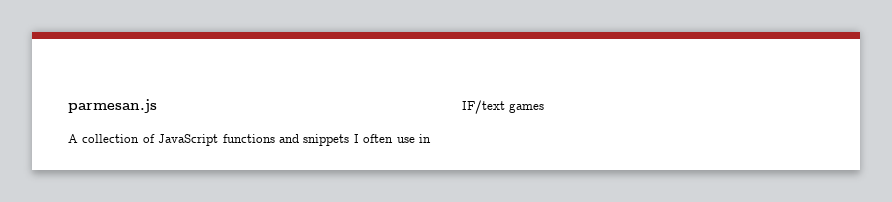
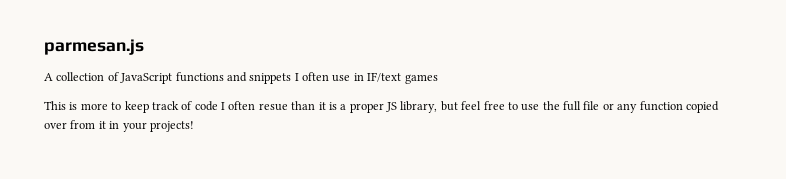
+ This is more to keep track of code I often resue than it is a proper JS library, but feel free to use the full file or any function copied over from it in your projects!

